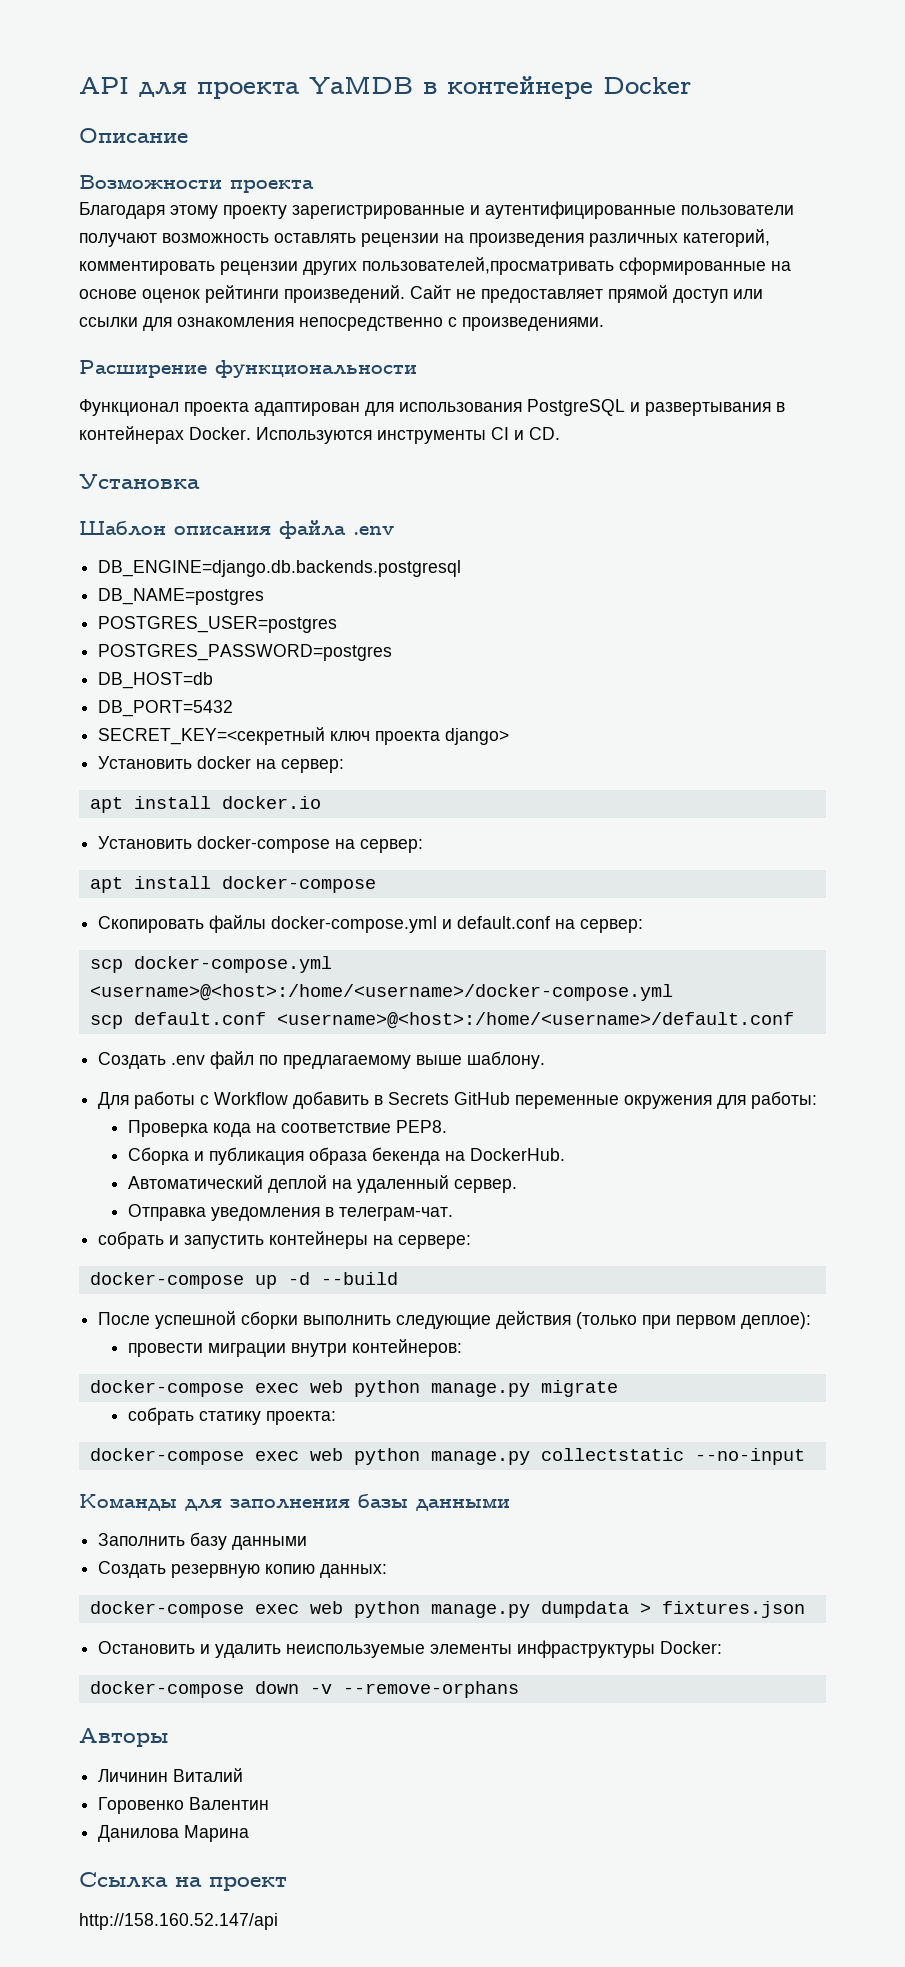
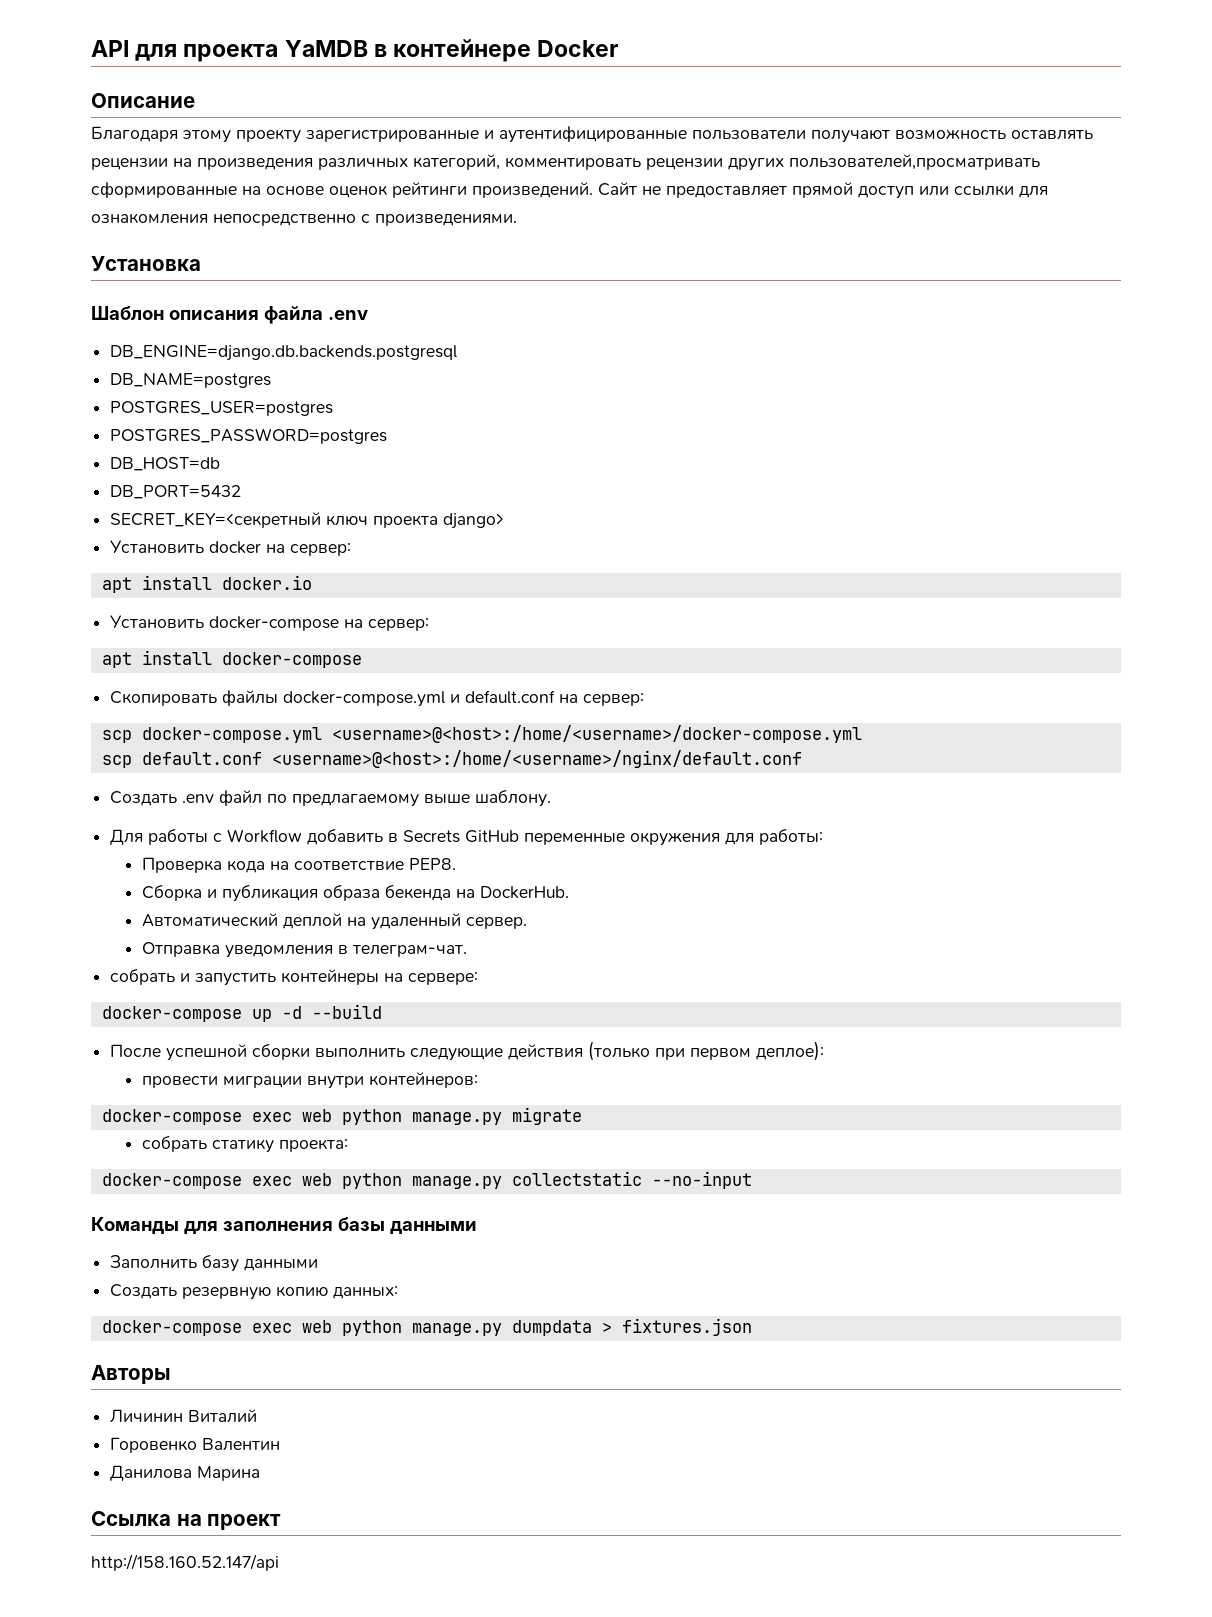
- Возможности проекта
- Расширение функциональности
- Функционал проекта адаптирован для использования PostgreSQL и развертывания в контейнерах Docker. Используются инструменты CI и CD.
- scp default.conf <username>@<host>:/home/<username>/default.conf
+ scp default.conf <username>@<host>:/home/<username>/nginx/default.conf
- Остановить и удалить неиспользуемые элементы инфраструктуры Docker:
- docker-compose down -v --remove-orphans

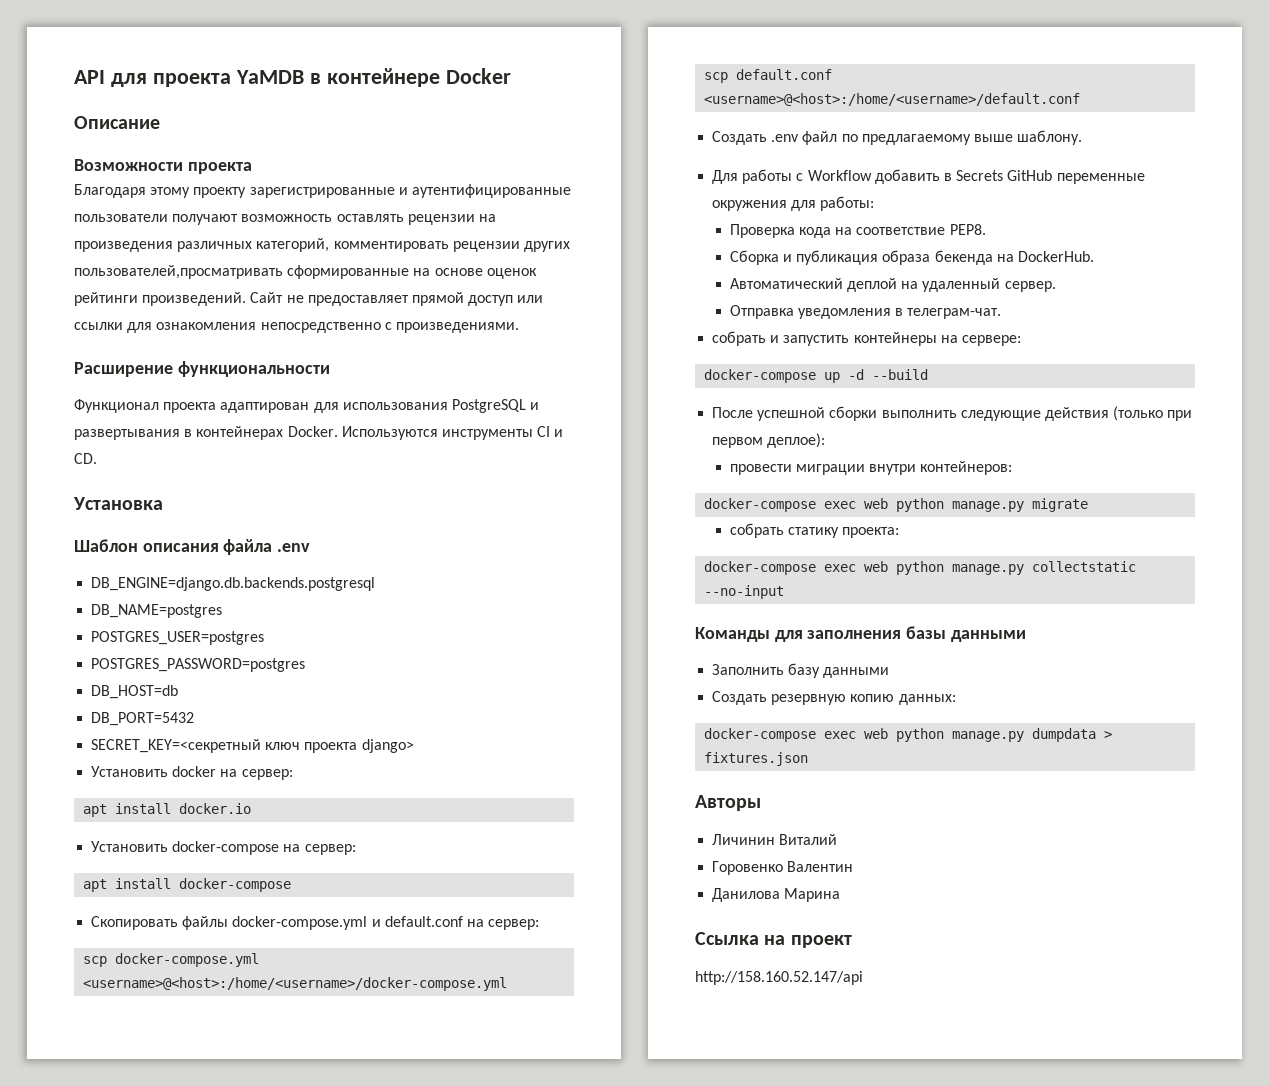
+ Возможности проекта
+ Расширение функциональности
+ Функционал проекта адаптирован для использования PostgreSQL и развертывания в контейнерах Docker. Используются инструменты CI и CD.
- scp default.conf <username>@<host>:/home/<username>/nginx/default.conf
+ scp default.conf <username>@<host>:/home/<username>/default.conf

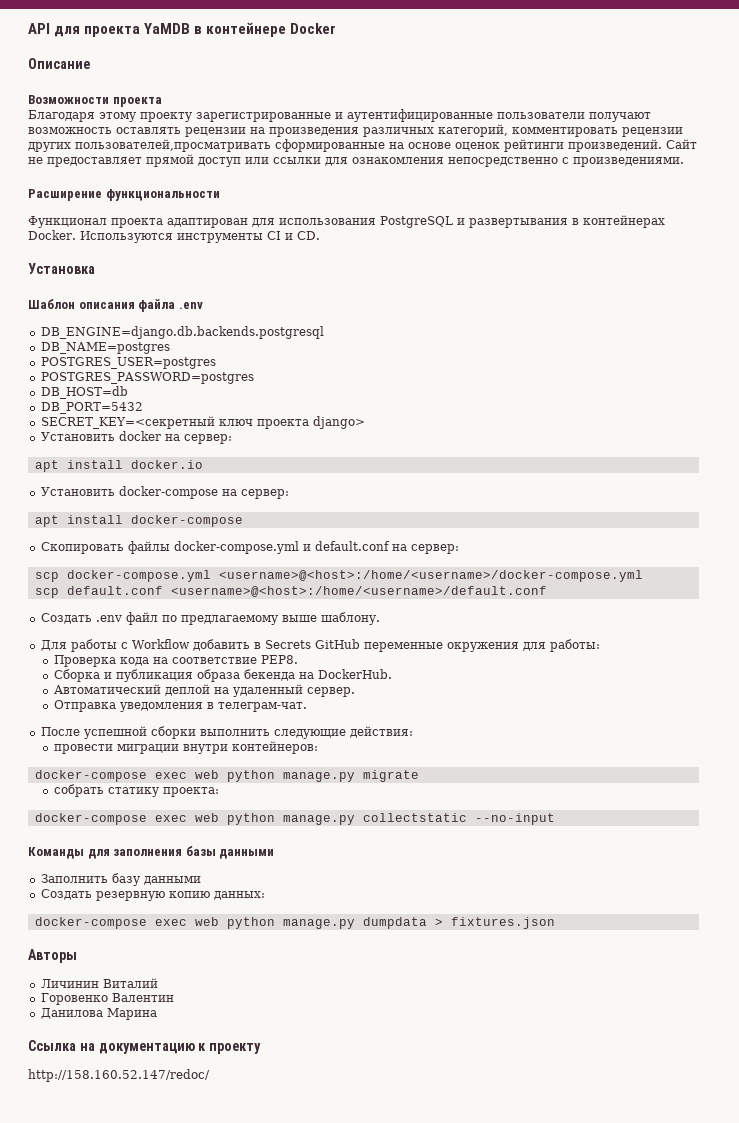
- собрать и запустить контейнеры на сервере:
- docker-compose up -d --build
- После успешной сборки выполнить следующие действия (только при первом деплое):
+ После успешной сборки выполнить следующие действия:
- Ссылка на проект
- http://158.160.52.147/api
+ Ссылка на документацию к проекту
+ http://158.160.52.147/redoc/

